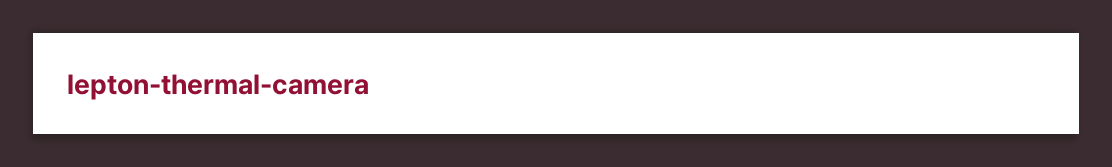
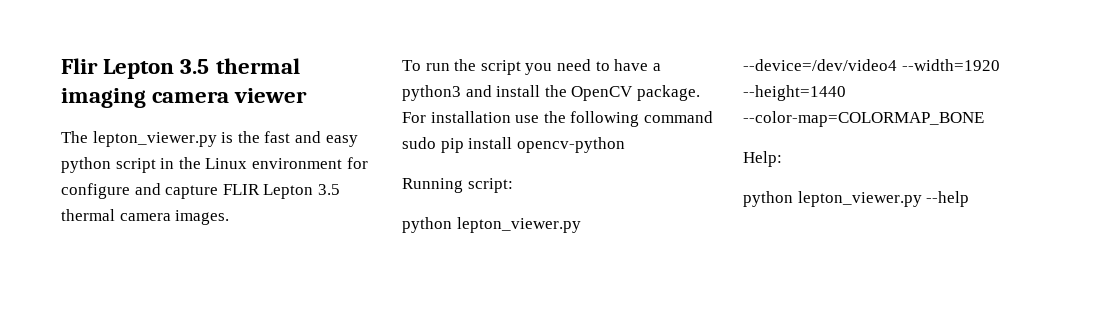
- lepton-thermal-camera
+ Flir Lepton 3.5 thermal imaging camera viewer
+ The lepton_viewer.py is the fast and easy python script in the Linux environment for configure and capture FLIR Lepton 3.5 thermal camera images.
+ To run the script you need to have a python3 and install the OpenCV package. For installation use the following command sudo pip install opencv-python
+ Running script:
+ python lepton_viewer.py --device=/dev/video4 --width=1920 --height=1440 --color-map=COLORMAP_BONE
+ Help:
+ python lepton_viewer.py --help

